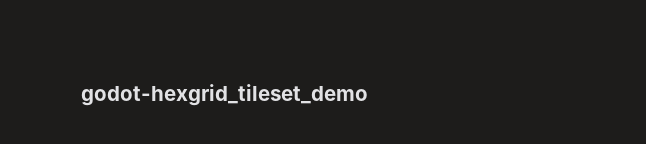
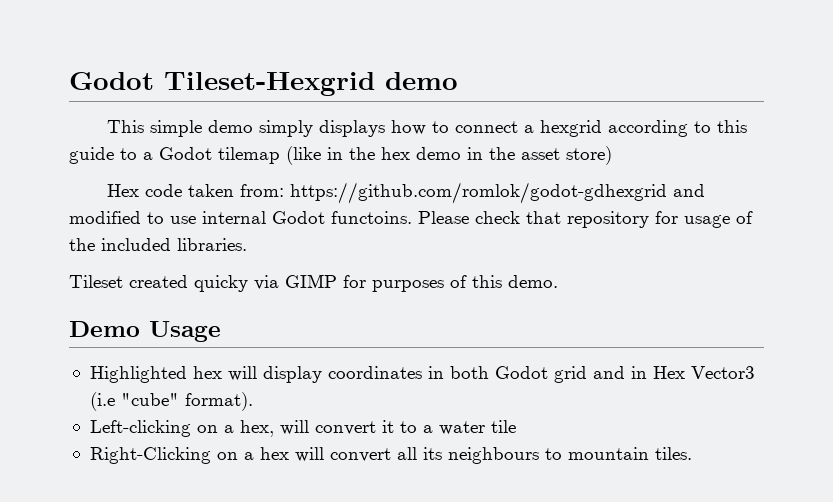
- godot-hexgrid_tileset_demo
+ Godot Tileset-Hexgrid demo
+ This simple demo simply displays how to connect a hexgrid according to this guide to a Godot tilemap (like in the hex demo in the asset store)
+ Hex code taken from: https://github.com/romlok/godot-gdhexgrid and modified to use internal Godot functoins. Please check that repository for usage of the included libraries.
+ Tileset created quicky via GIMP for purposes of this demo.
+ Demo Usage
+ Highlighted hex will display coordinates in both Godot grid and in Hex Vector3 (i.e "cube" format).
+ Left-clicking on a hex, will convert it to a water tile
+ Right-Clicking on a hex will convert all its neighbours to mountain tiles.

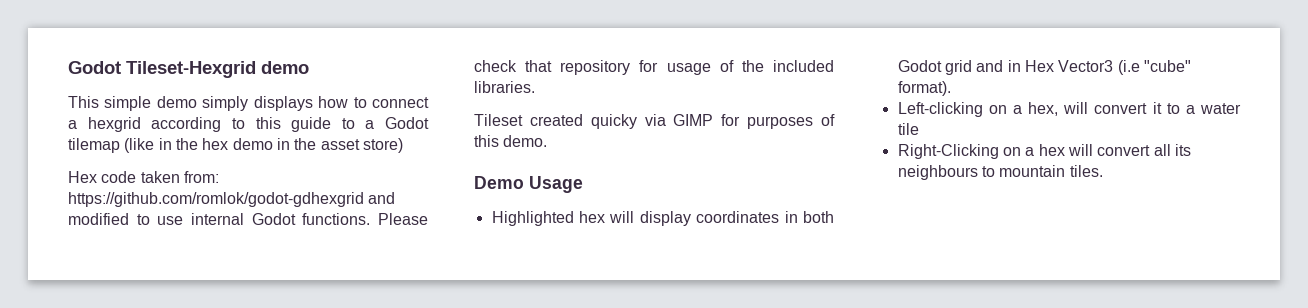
- Hex code taken from: https://github.com/romlok/godot-gdhexgrid and modified to use internal Godot functoins.
+ Hex code taken from: https://github.com/romlok/godot-gdhexgrid and modified to use internal Godot functions.

